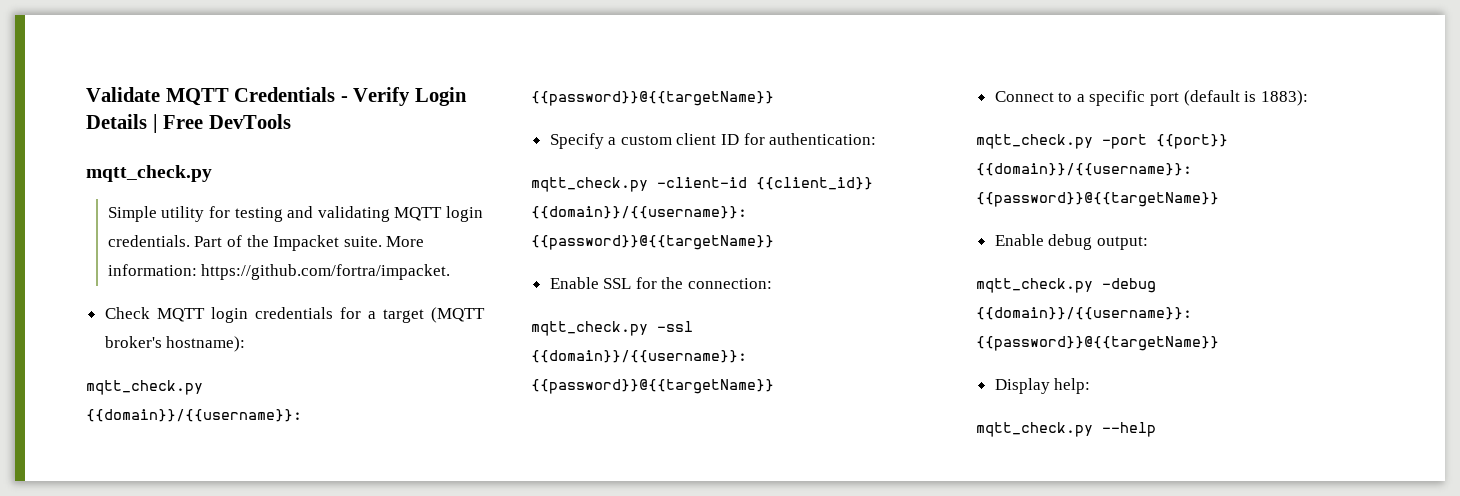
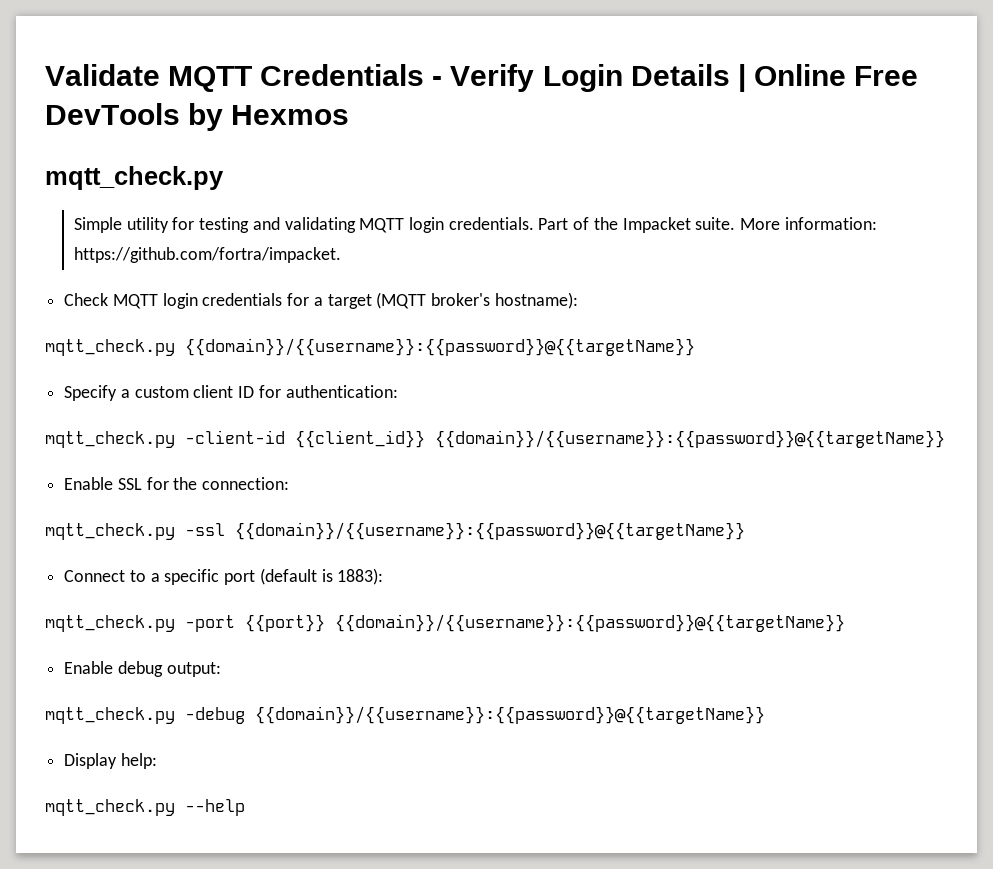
- Validate MQTT Credentials - Verify Login Details | Free DevTools
+ Validate MQTT Credentials - Verify Login Details | Online Free DevTools by Hexmos

